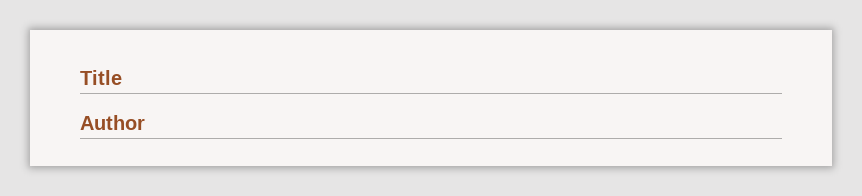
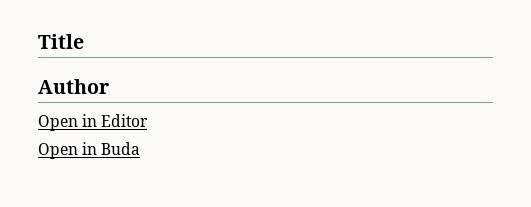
+ Open in Editor
+ Open in Buda

